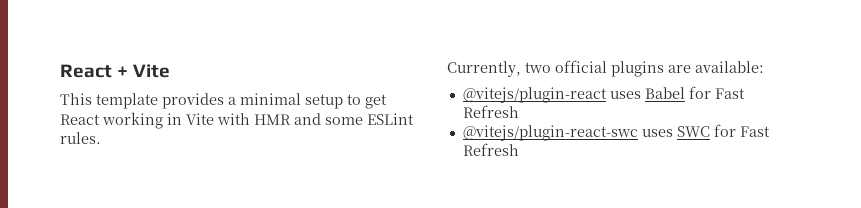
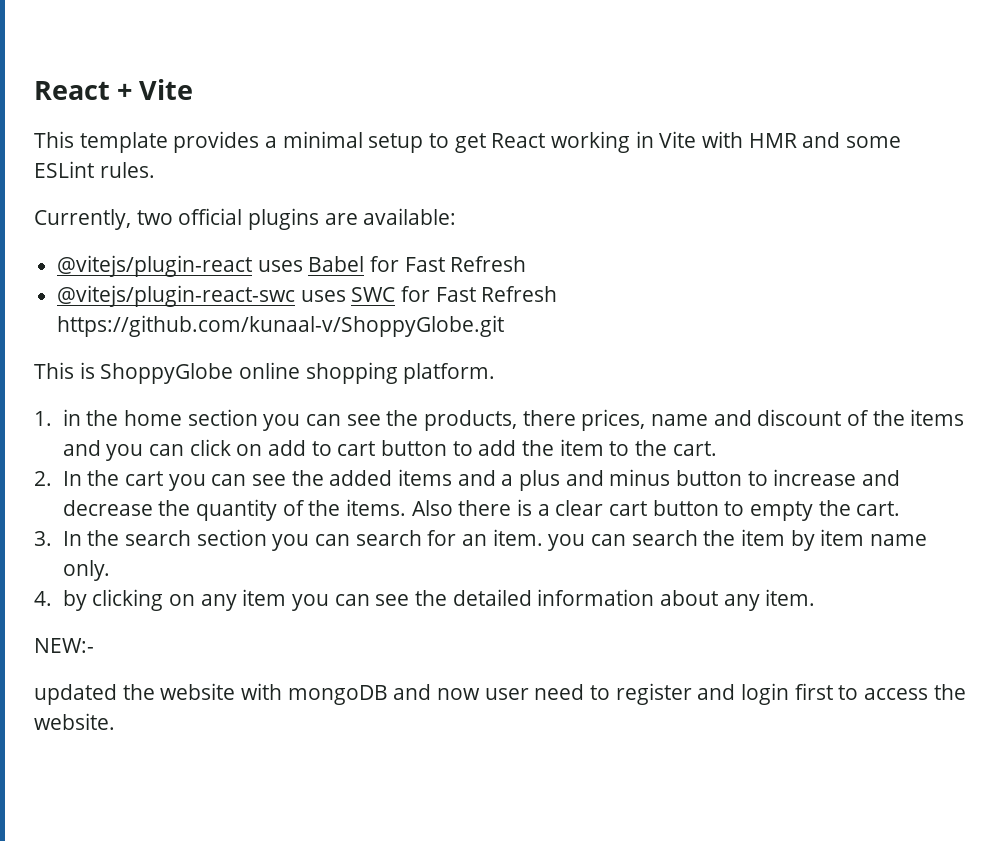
- @vitejs/plugin-react-swc uses SWC for Fast Refresh
+ @vitejs/plugin-react-swc uses SWC for Fast Refresh https://github.com/kunaal-v/ShoppyGlobe.git
+ This is ShoppyGlobe online shopping platform.
+ 1. in the home section you can see the products, there prices, name and discount of the items and you can click on add to cart button to add the item to the cart.
+ 2. In the cart you can see the added items and a plus and minus button to increase and decrease the quantity of the items. Also there is a clear cart button to empty the cart.
+ 3. In the search section you can search for an item. you can search the item by item name only.
+ 4. by clicking on any item you can see the detailed information about any item.
+ NEW:-
+ updated the website with mongoDB and now user need to register and login first to access the website.

